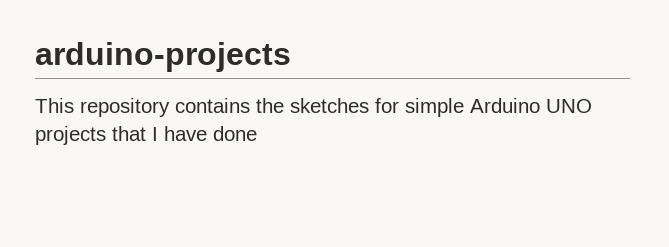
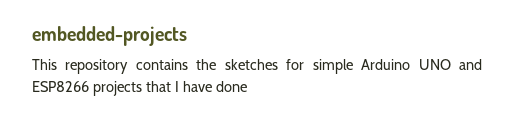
- arduino-projects
+ embedded-projects
- This repository contains the sketches for simple Arduino UNO projects that I have done
+ This repository contains the sketches for simple Arduino UNO and ESP8266 projects that I have done

